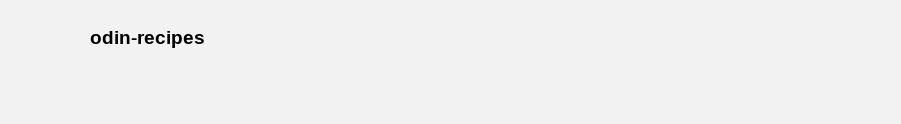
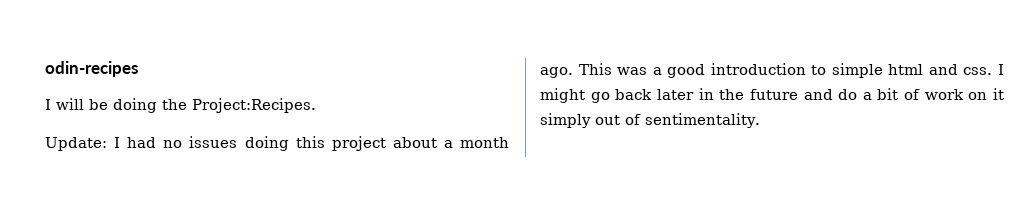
+ I will be doing the Project:Recipes.
+ Update: I had no issues doing this project about a month ago. This was a good introduction to simple html and css. I might go back later in the future and do a bit of work on it simply out of sentimentality.

